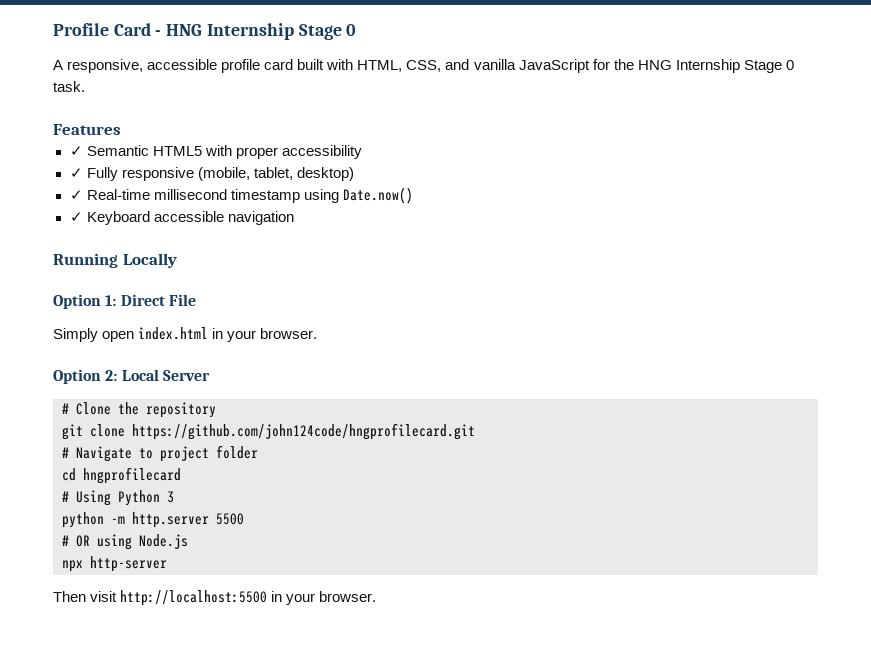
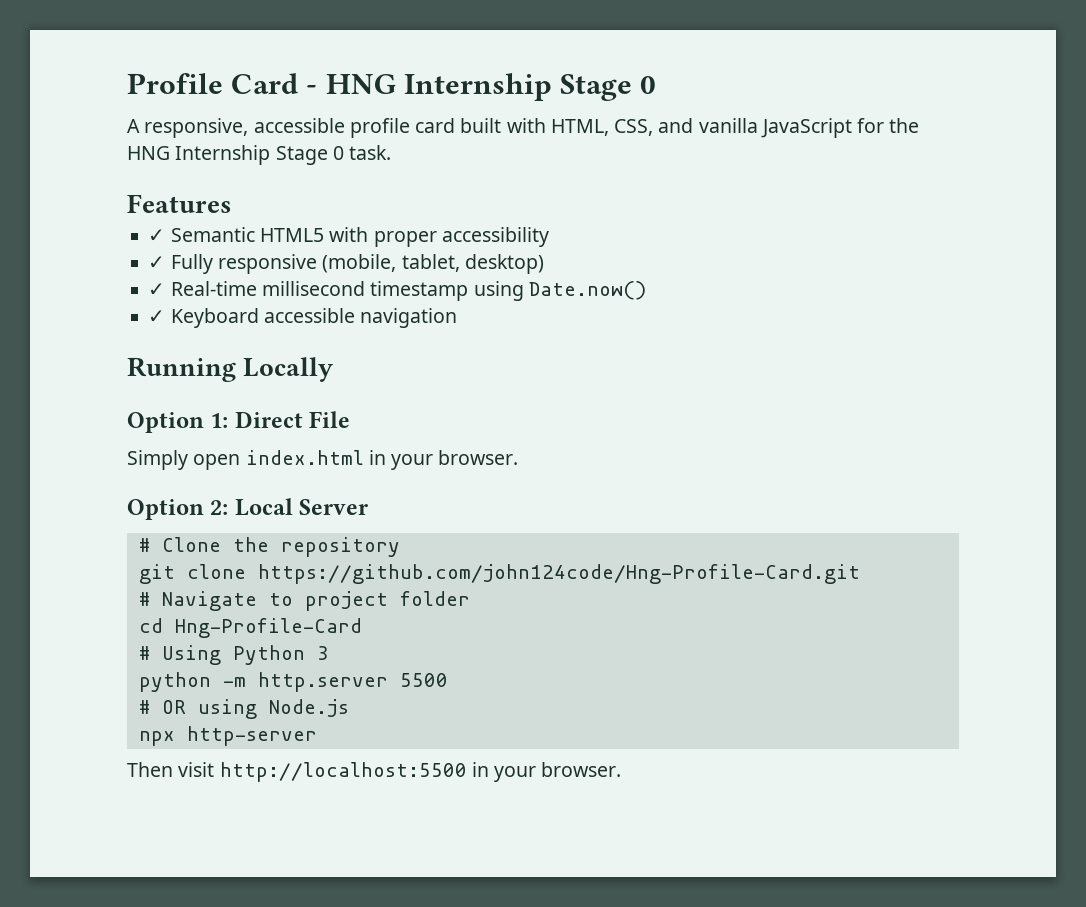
- git clone https://github.com/john124code/hngprofilecard.git
+ git clone https://github.com/john124code/Hng-Profile-Card.git
- cd hngprofilecard
+ cd Hng-Profile-Card

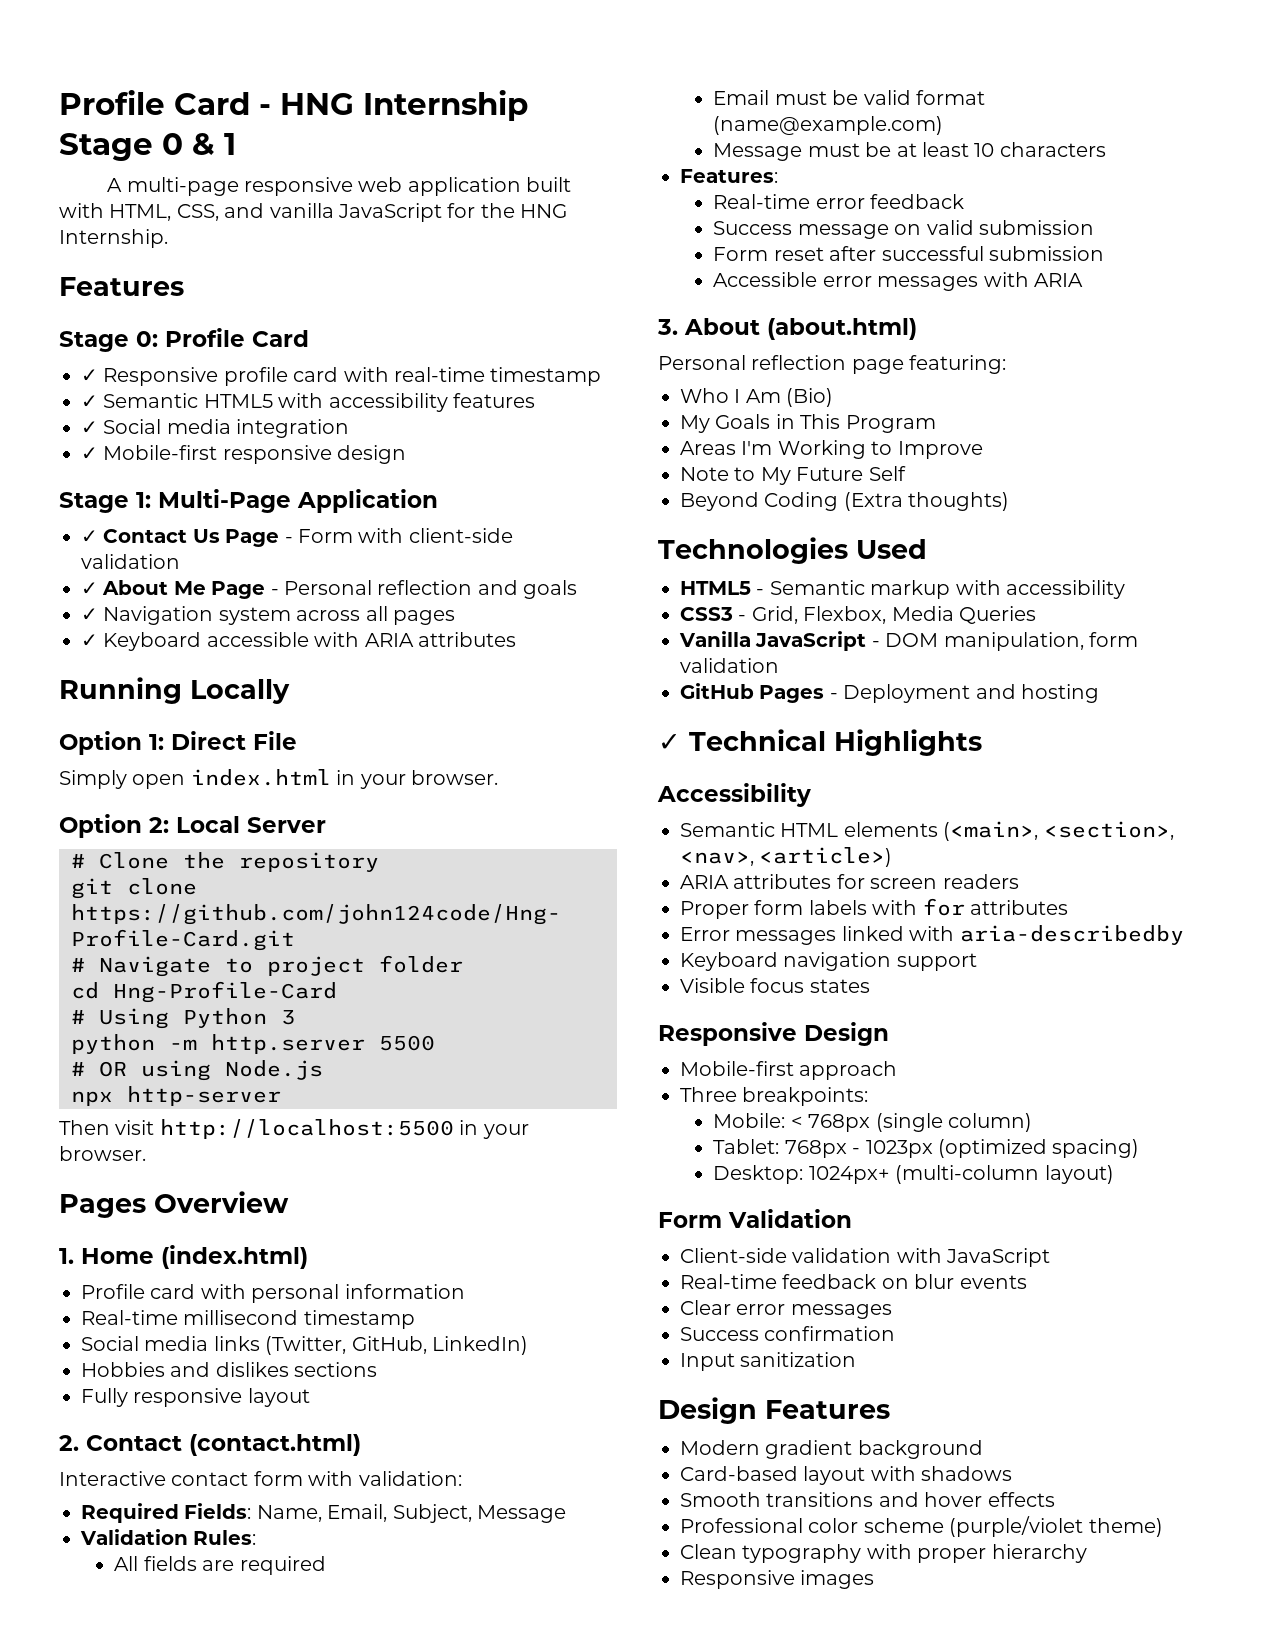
- Profile Card - HNG Internship Stage 0
+ Profile Card - HNG Internship Stage 0 & 1
- A responsive, accessible profile card built with HTML, CSS, and vanilla JavaScript for the HNG Internship Stage 0 task.
+ A multi-page responsive web application built with HTML, CSS, and vanilla JavaScript for the HNG Internship.
  Features
+ Stage 0: Profile Card
+ ✓ Responsive profile card with real-time timestamp
- ✓ Semantic HTML5 with proper accessibility
- ✓ Fully responsive (mobile, tablet, desktop)
- ✓ Real-time millisecond timestamp using Date.now()
+ ✓ Semantic HTML5 with accessibility features
+ ✓ Social media integration
+ ✓ Mobile-first responsive design
+ Stage 1: Multi-Page Application
+ ✓ Contact Us Page - Form with client-side validation
+ ✓ About Me Page - Personal reflection and goals
+ ✓ Navigation system across all pages
- ✓ Keyboard accessible navigation
+ ✓ Keyboard accessible with ARIA attributes
+ Pages Overview
+ 1. Home (index.html)
+ Profile card with personal information
+ Real-time millisecond timestamp
+ Social media links (Twitter, GitHub, LinkedIn)
+ Hobbies and dislikes sections
+ Fully responsive layout
+ 2. Contact (contact.html)
+ Interactive contact form with validation:
+ Required Fields: Name, Email, Subject, Message
+ Validation Rules:
+ All fields are required
+ Email must be valid format (name@example.com)
+ Message must be at least 10 characters
+ Features:
+ Real-time error feedback
+ Success message on valid submission
+ Form reset after successful submission
+ Accessible error messages with ARIA
+ 3. About (about.html)
+ Personal reflection page featuring:
+ Who I Am (Bio)
+ My Goals in This Program
+ Areas I'm Working to Improve
+ Note to My Future Self
+ Beyond Coding (Extra thoughts)
+ Technologies Used
+ HTML5 - Semantic markup with accessibility
+ CSS3 - Grid, Flexbox, Media Queries
+ Vanilla JavaScript - DOM manipulation, form validation
+ GitHub Pages - Deployment and hosting
+ ✓ Technical Highlights
+ Accessibility
+ Semantic HTML elements (<main>, <section>, <nav>, <article>)
+ ARIA attributes for screen readers
+ Proper form labels with for attributes
+ Error messages linked with aria-describedby
+ Keyboard navigation support
+ Visible focus states
+ Responsive Design
+ Mobile-first approach
+ Three breakpoints:
+ Mobile: < 768px (single column)
+ Tablet: 768px - 1023px (optimized spacing)
+ Desktop: 1024px+ (multi-column layout)
+ Form Validation
+ Client-side validation with JavaScript
+ Real-time feedback on blur events
+ Clear error messages
+ Success confirmation
+ Input sanitization
+ Design Features
+ Modern gradient background
+ Card-based layout with shadows
+ Smooth transitions and hover effects
+ Professional color scheme (purple/violet theme)
+ Clean typography with proper hierarchy
+ Responsive images

